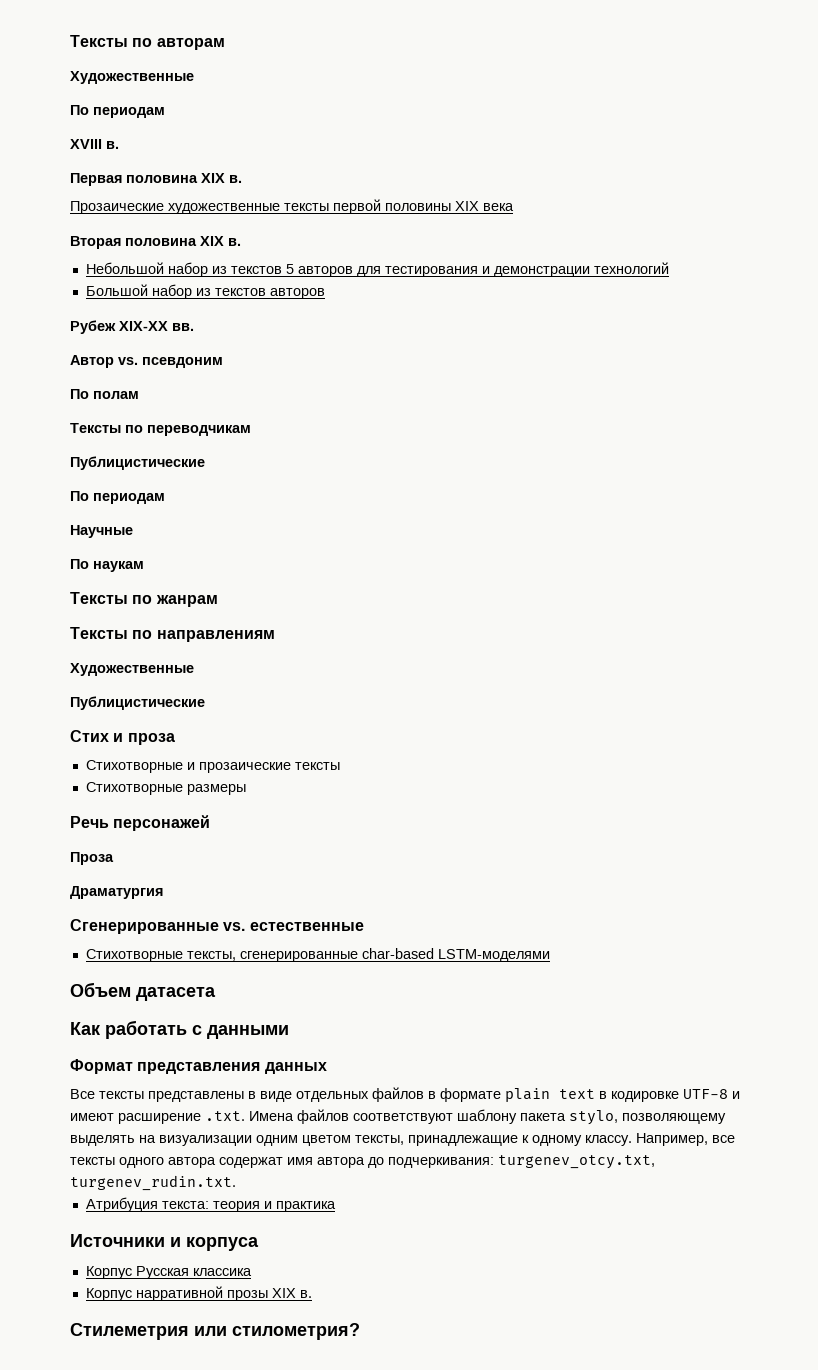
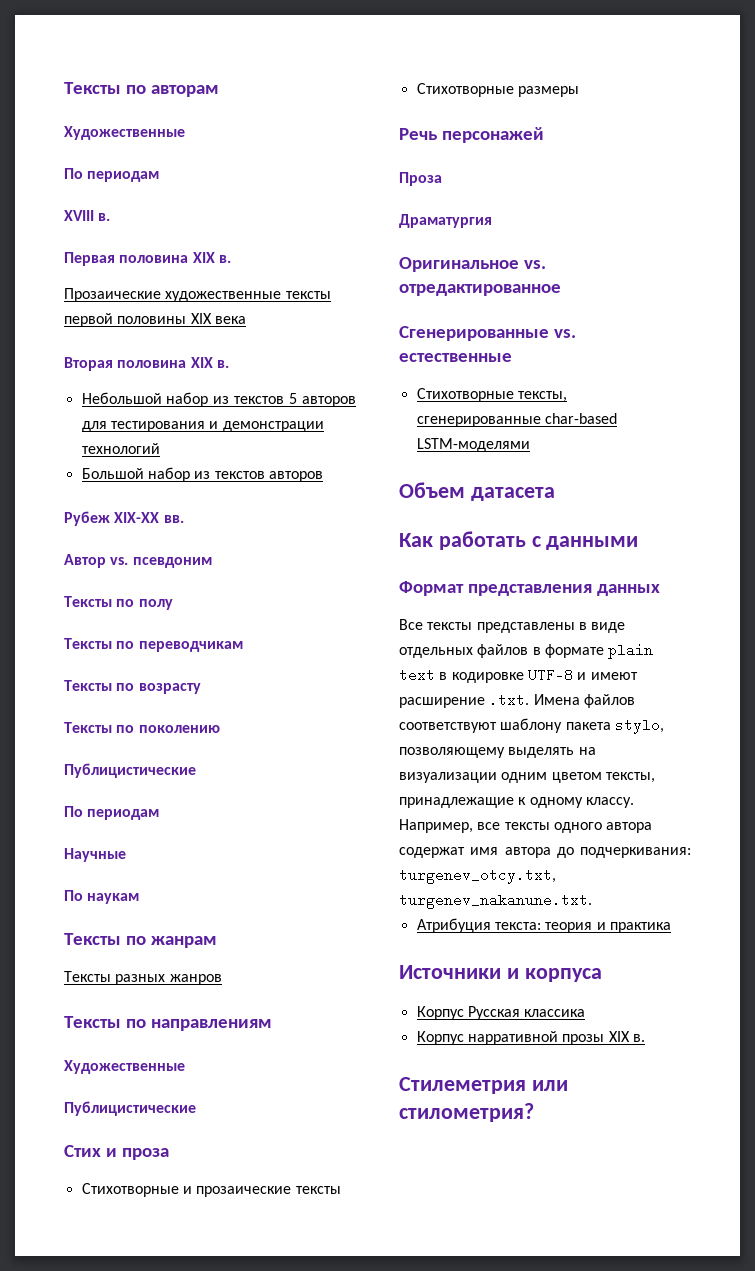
- По полам
+ Тексты по полу
+ Тексты по возрасту
+ Тексты по поколению
+ Тексты разных жанров
+ Оригинальное vs. отредактированное
- Например, все тексты одного автора содержат имя автора до подчеркивания: turgenev_otcy.txt, turgenev_rudin.txt.
+ Например, все тексты одного автора содержат имя автора до подчеркивания: turgenev_otcy.txt, turgenev_nakanune.txt.

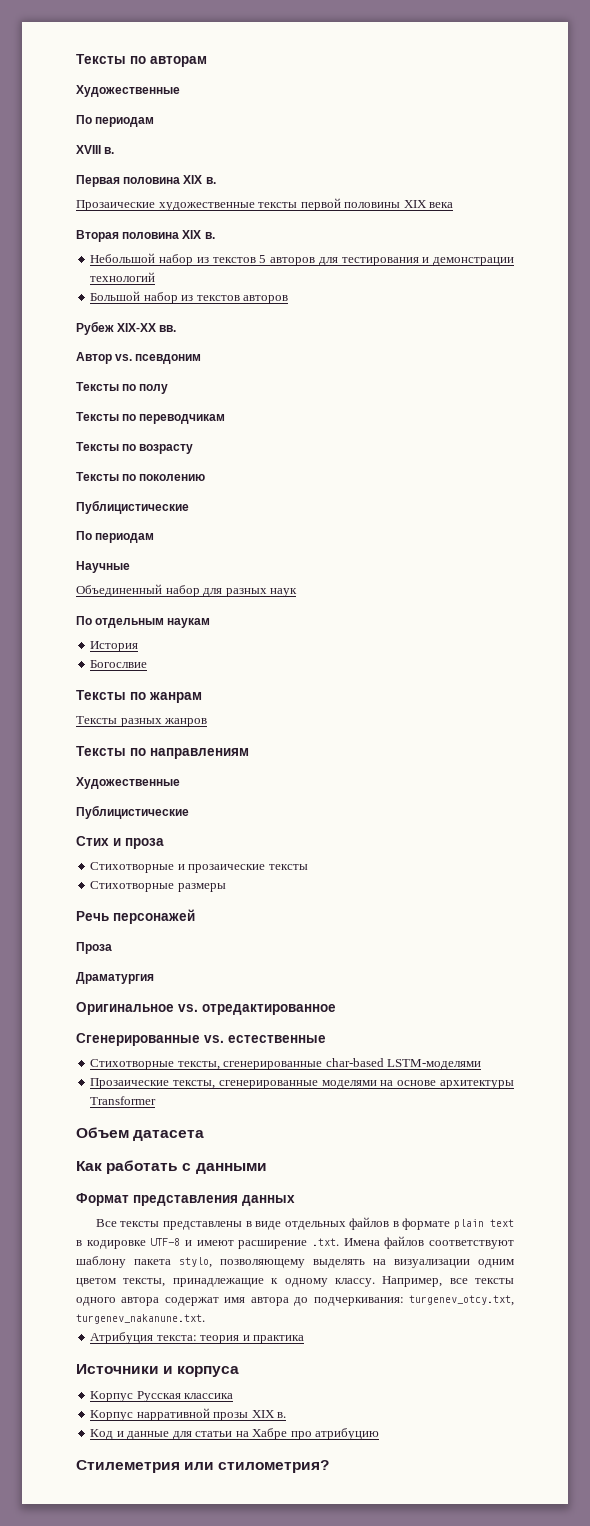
- По наукам
+ Объединенный набор для разных наук
+ По отдельным наукам
+ История
+ Богослвие
+ Прозаические тексты, сгенерированные моделями на основе архитектуры Transformer
+ Код и данные для статьи на Хабре про атрибуцию

